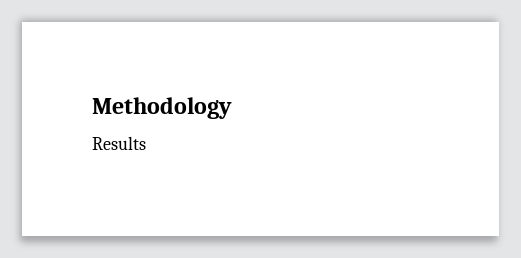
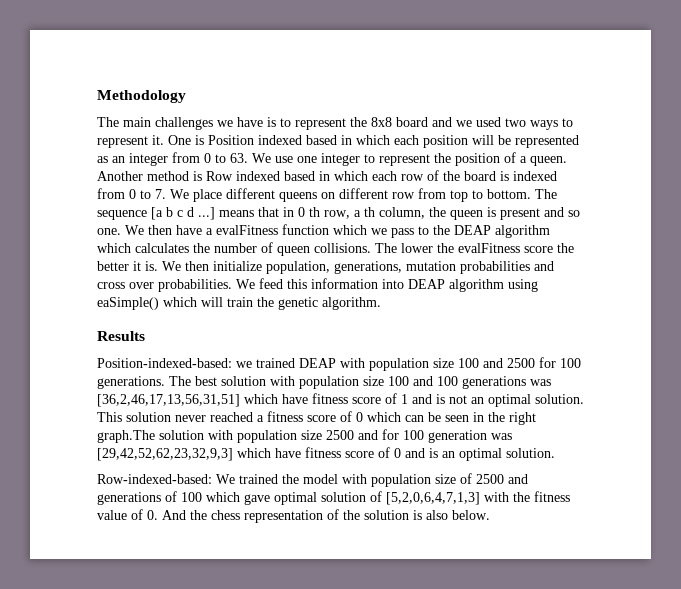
+ The main challenges we have is to represent the 8x8 board and we used two ways to represent it. One is Position indexed based in which each position will be represented as an integer from 0 to 63. We use one integer to represent the position of a queen. Another method is Row indexed based in which each row of the board is indexed from 0 to 7. We place different queens on different row from top to bottom. The sequence [a b c d ...] means that in 0 th row, a th column, the queen is present and so one. We then have a evalFitness function which we pass to the DEAP algorithm which calculates the number of queen collisions. The lower the evalFitness score the better it is. We then initialize population, generations, mutation probabilities and cross over probabilities. We feed this information into DEAP algorithm using eaSimple() which will train the genetic algorithm.
  Results
+ Position-indexed-based: we trained DEAP with population size 100 and 2500 for 100 generations. The best solution with population size 100 and 100 generations was [36,2,46,17,13,56,31,51] which have fitness score of 1 and is not an optimal solution. This solution never reached a fitness score of 0 which can be seen in the right graph.The solution with population size 2500 and for 100 generation was [29,42,52,62,23,32,9,3] which have fitness score of 0 and is an optimal solution.
+ Row-indexed-based: We trained the model with population size of 2500 and generations of 100 which gave optimal solution of [5,2,0,6,4,7,1,3] with the fitness value of 0. And the chess representation of the solution is also below.

